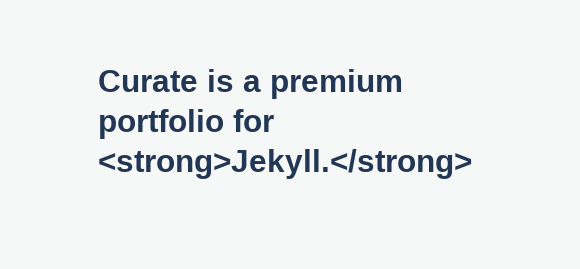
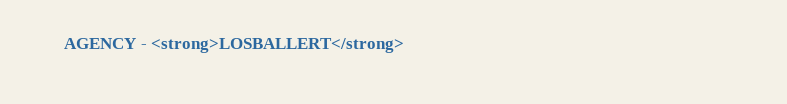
- Curate is a premium portfolio for <strong>Jekyll.</strong>
+ AGENCY - <strong>LOSBALLERT</strong>

